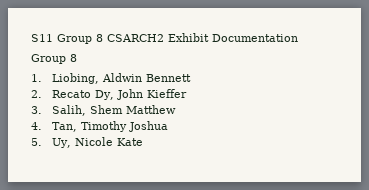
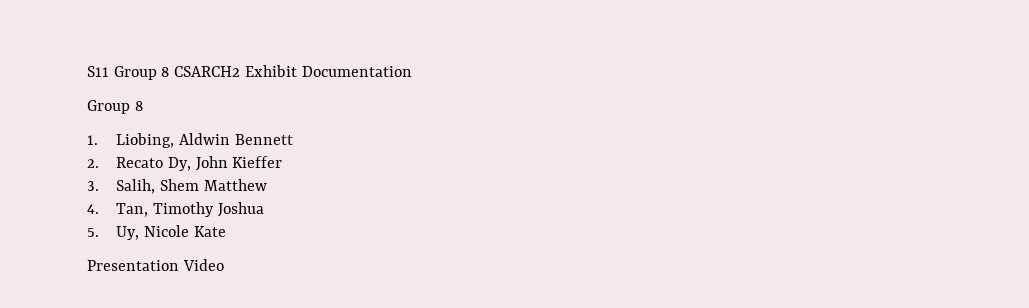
+ Presentation Video

